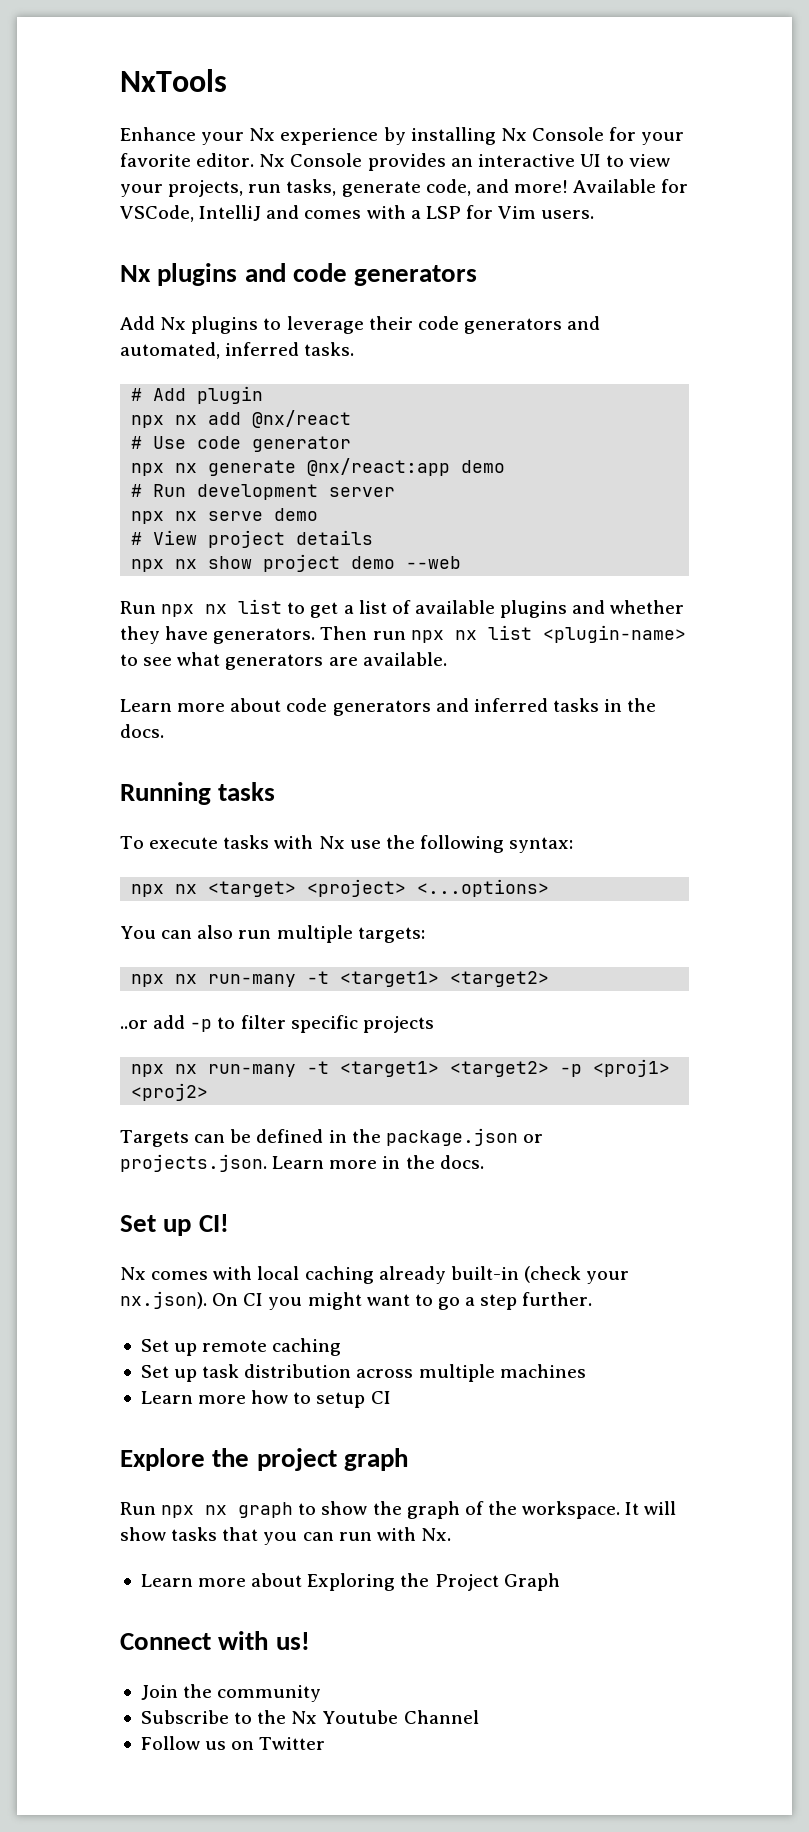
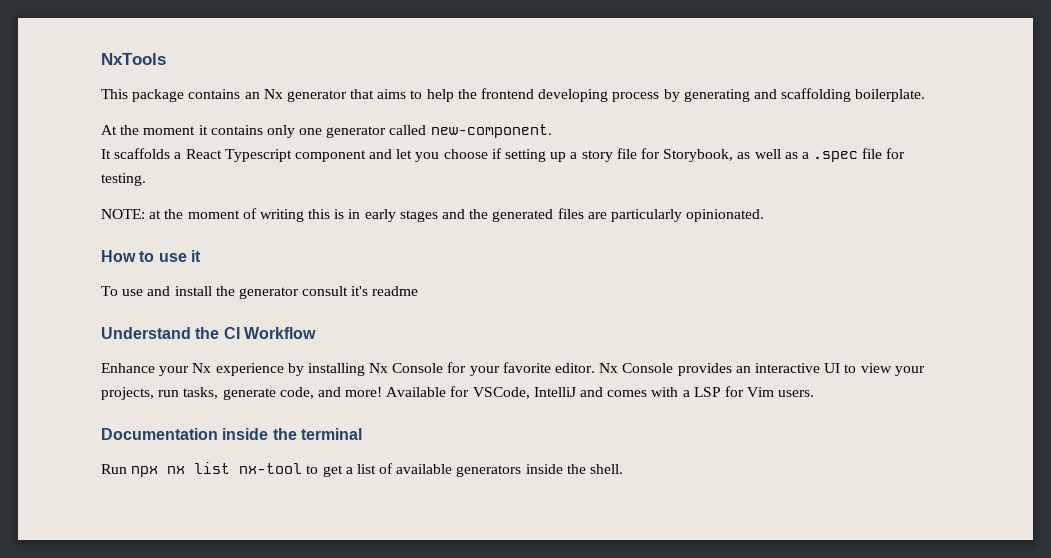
+ This package contains an Nx generator that aims to help the frontend developing process by generating and scaffolding boilerplate.
+ At the moment it contains only one generator called new-component.
+ It scaffolds a React Typescript component and let you choose if setting up a story file for Storybook, as well as a .spec file for testing.
+ NOTE: at the moment of writing this is in early stages and the generated files are particularly opinionated.
+ How to use it
+ To use and install the generator consult it's readme
+ Understand the CI Workflow
- Nx plugins and code generators
- Add Nx plugins to leverage their code generators and automated, inferred tasks.
- # Add plugin
- npx nx add @nx/react
- # Use code generator
- npx nx generate @nx/react:app demo
- # Run development server
- npx nx serve demo
- # View project details
- npx nx show project demo --web
+ Documentation inside the terminal
- Run npx nx list to get a list of available plugins and whether they have generators. Then run npx nx list <plugin-name> to see what generators are available.
- Learn more about code generators and inferred tasks in the docs.
- Running tasks
- To execute tasks with Nx use the following syntax:
- npx nx <target> <project> <...options>
- You can also run multiple targets:
- npx nx run-many -t <target1> <target2>
- ..or add -p to filter specific projects
- npx nx run-many -t <target1> <target2> -p <proj1> <proj2>
- Targets can be defined in the package.json or projects.json. Learn more in the docs.
- Set up CI!
- Nx comes with local caching already built-in (check your nx.json). On CI you might want to go a step further.
- Set up remote caching
- Set up task distribution across multiple machines
- Learn more how to setup CI
- Explore the project graph
- Run npx nx graph to show the graph of the workspace. It will show tasks that you can run with Nx.
- Learn more about Exploring the Project Graph
- Connect with us!
- Join the community
- Subscribe to the Nx Youtube Channel
- Follow us on Twitter
+ Run npx nx list nx-tool to get a list of available generators inside the shell.

